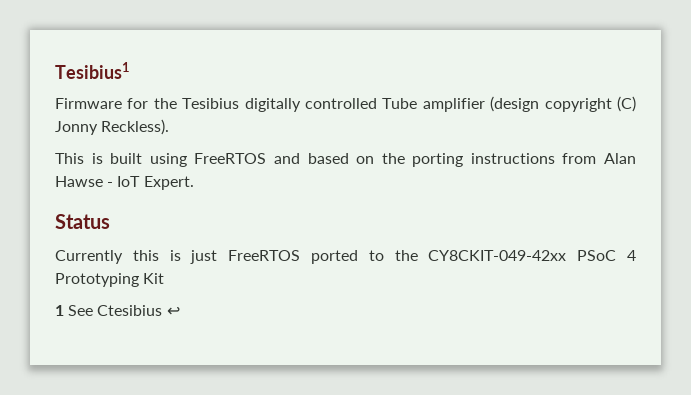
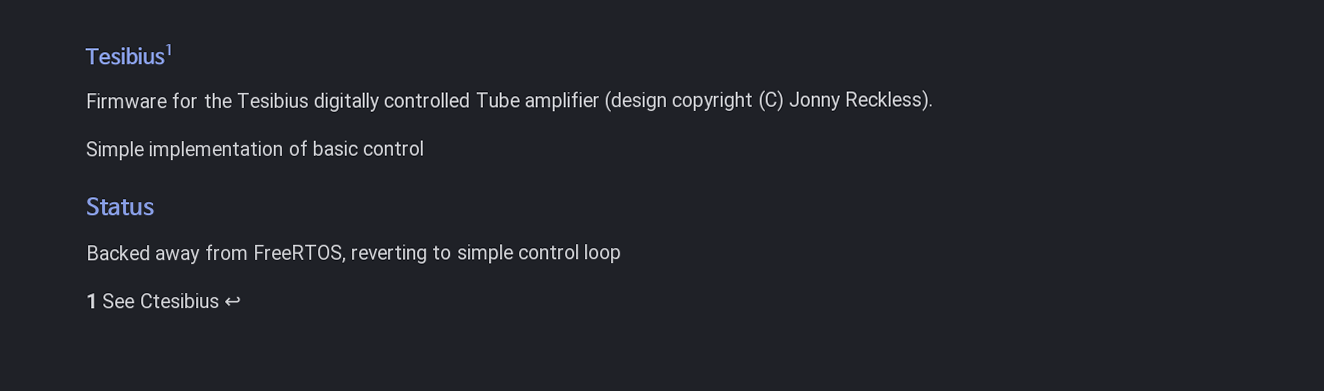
- This is built using FreeRTOS and based on the porting instructions from Alan Hawse - IoT Expert.
+ Simple implementation of basic control
  Status
- Currently this is just FreeRTOS ported to the CY8CKIT-049-42xx PSoC 4 Prototyping Kit
+ Backed away from FreeRTOS, reverting to simple control loop

